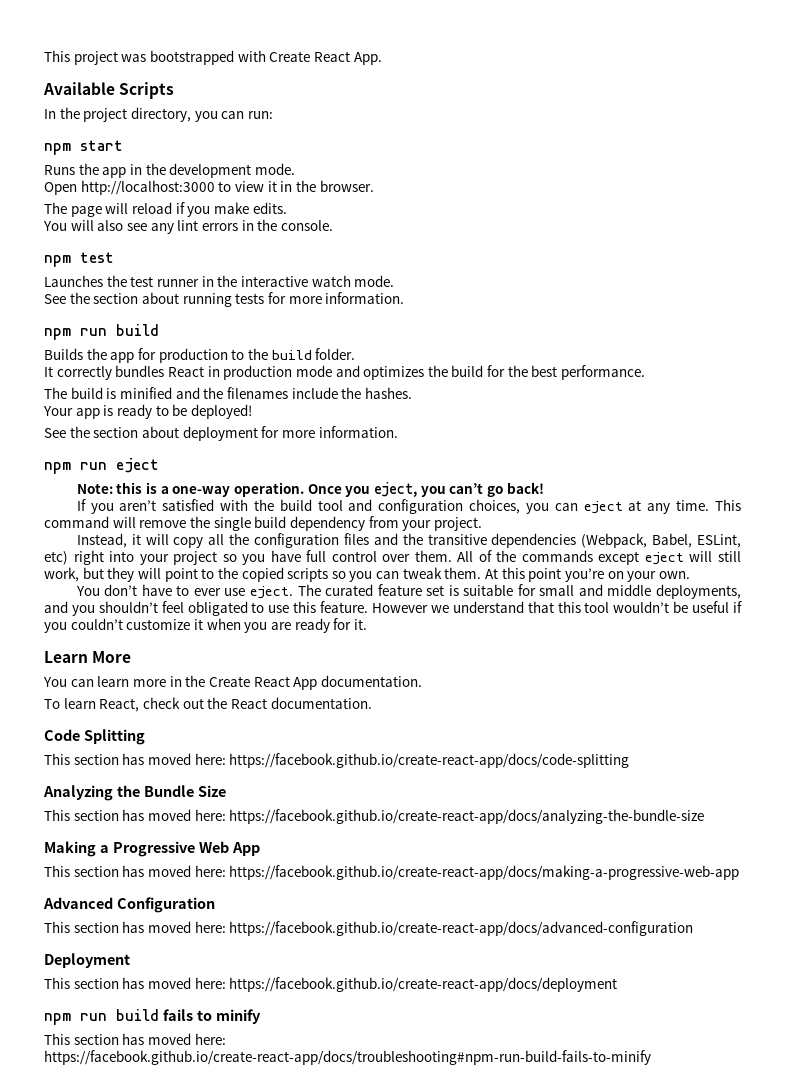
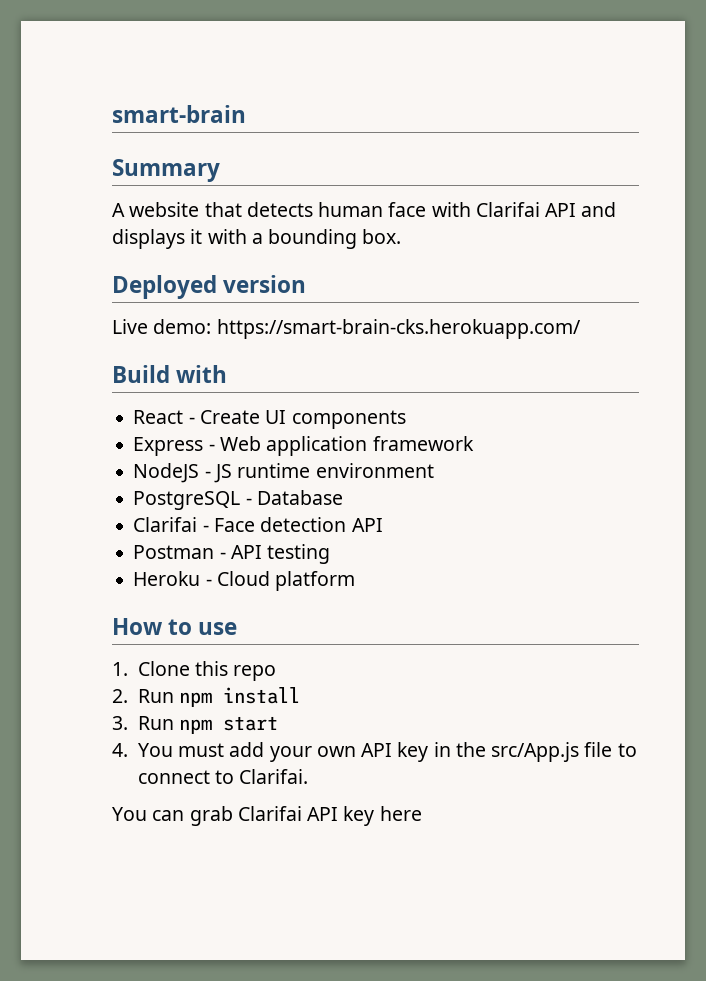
- This project was bootstrapped with Create React App.
- Available Scripts
- In the project directory, you can run:
- npm start
- Runs the app in the development mode.
- Open http://localhost:3000 to view it in the browser.
- The page will reload if you make edits.
- You will also see any lint errors in the console.
- npm test
- Launches the test runner in the interactive watch mode.
- See the section about running tests for more information.
- npm run build
- Builds the app for production to the build folder.
- It correctly bundles React in production mode and optimizes the build for the best performance.
- The build is minified and the filenames include the hashes.
- Your app is ready to be deployed!
- See the section about deployment for more information.
- npm run eject
- Note: this is a one-way operation. Once you eject, you can’t go back!
- If you aren’t satisfied with the build tool and configuration choices, you can eject at any time. This command will remove the single build dependency from your project.
- Instead, it will copy all the configuration files and the transitive dependencies (Webpack, Babel, ESLint, etc) right into your project so you have full control over them. All of the commands except eject will still work, but they will point to the copied scripts so you can tweak them. At this point you’re on your own.
- You don’t have to ever use eject. The curated feature set is suitable for small and middle deployments, and you shouldn’t feel obligated to use this feature. However we understand that this tool wouldn’t be useful if you couldn’t customize it when you are ready for it.
- Learn More
- You can learn more in the Create React App documentation.
- To learn React, check out the React documentation.
- Code Splitting
- This section has moved here: https://facebook.github.io/create-react-app/docs/code-splitting
- Analyzing the Bundle Size
- This section has moved here: https://facebook.github.io/create-react-app/docs/analyzing-the-bundle-size
- Making a Progressive Web App
- This section has moved here: https://facebook.github.io/create-react-app/docs/making-a-progressive-web-app
- Advanced Configuration
- This section has moved here: https://facebook.github.io/create-react-app/docs/advanced-configuration
- Deployment
- This section has moved here: https://facebook.github.io/create-react-app/docs/deployment
- npm run build fails to minify
- This section has moved here: https://facebook.github.io/create-react-app/docs/troubleshooting#npm-run-build-fails-to-minify
+ smart-brain
+ Summary
+ A website that detects human face with Clarifai API and displays it with a bounding box.
+ Deployed version
+ Live demo: https://smart-brain-cks.herokuapp.com/
+ Build with
+ React - Create UI components
+ Express - Web application framework
+ NodeJS - JS runtime environment
+ PostgreSQL - Database
+ Clarifai - Face detection API
+ Postman - API testing
+ Heroku - Cloud platform
+ How to use
+ 1. Clone this repo
+ 2. Run npm install
+ 3. Run npm start
+ 4. You must add your own API key in the src/App.js file to connect to Clarifai.
+ You can grab Clarifai API key here

